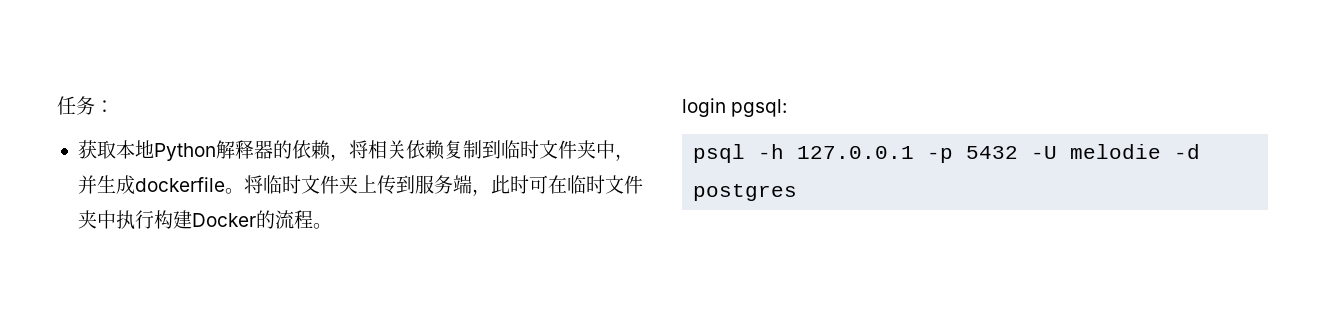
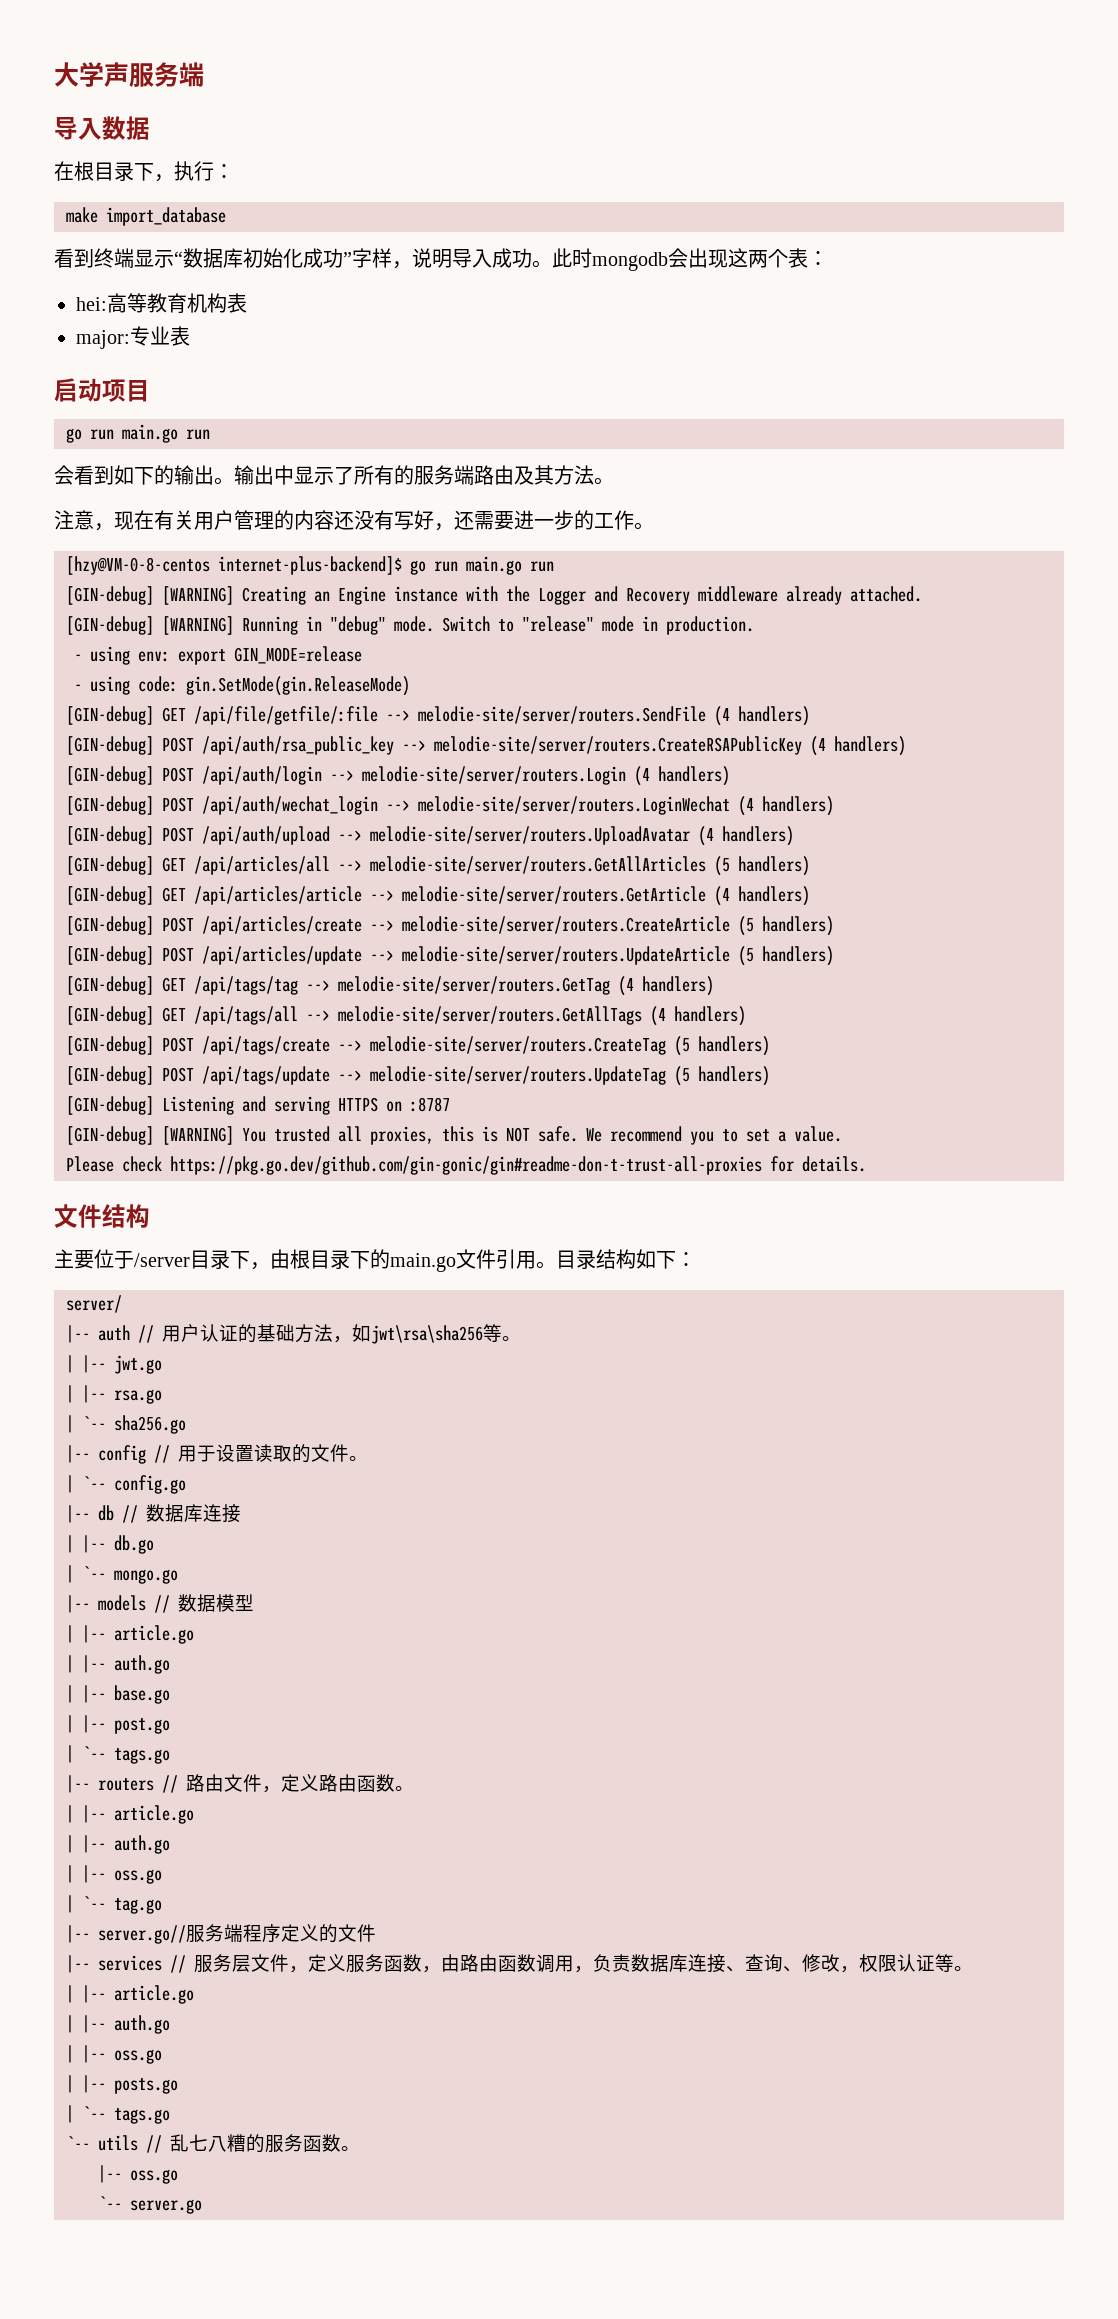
- 任务：
- 获取本地Python解释器的依赖，将相关依赖复制到临时文件夹中，并生成dockerfile。将临时文件夹上传到服务端，此时可在临时文件夹中执行构建Docker的流程。
- login pgsql:
- psql -h 127.0.0.1 -p 5432 -U melodie -d postgres
+ 大学声服务端
+ 导入数据
+ 在根目录下，执行：
+ make import_database
+ 看到终端显示“数据库初始化成功”字样，说明导入成功。此时mongodb会出现这两个表：
+ hei:高等教育机构表
+ major:专业表
+ 启动项目
+ go run main.go run
+ 会看到如下的输出。输出中显示了所有的服务端路由及其方法。
+ 注意，现在有关用户管理的内容还没有写好，还需要进一步的工作。
+ [hzy@VM-0-8-centos internet-plus-backend]$ go run main.go run
+ [GIN-debug] [WARNING] Creating an Engine instance with the Logger and Recovery middleware already attached.
+ [GIN-debug] [WARNING] Running in "debug" mode. Switch to "release" mode in production.
+ - using env: export GIN_MODE=release
+ - using code: gin.SetMode(gin.ReleaseMode)
+ [GIN-debug] GET /api/file/getfile/:file --> melodie-site/server/routers.SendFile (4 handlers)
+ [GIN-debug] POST /api/auth/rsa_public_key --> melodie-site/server/routers.CreateRSAPublicKey (4 handlers)
+ [GIN-debug] POST /api/auth/login --> melodie-site/server/routers.Login (4 handlers)
+ [GIN-debug] POST /api/auth/wechat_login --> melodie-site/server/routers.LoginWechat (4 handlers)
+ [GIN-debug] POST /api/auth/upload --> melodie-site/server/routers.UploadAvatar (4 handlers)
+ [GIN-debug] GET /api/articles/all --> melodie-site/server/routers.GetAllArticles (5 handlers)
+ [GIN-debug] GET /api/articles/article --> melodie-site/server/routers.GetArticle (4 handlers)
+ [GIN-debug] POST /api/articles/create --> melodie-site/server/routers.CreateArticle (5 handlers)
+ [GIN-debug] POST /api/articles/update --> melodie-site/server/routers.UpdateArticle (5 handlers)
+ [GIN-debug] GET /api/tags/tag --> melodie-site/server/routers.GetTag (4 handlers)
+ [GIN-debug] GET /api/tags/all --> melodie-site/server/routers.GetAllTags (4 handlers)
+ [GIN-debug] POST /api/tags/create --> melodie-site/server/routers.CreateTag (5 handlers)
+ [GIN-debug] POST /api/tags/update --> melodie-site/server/routers.UpdateTag (5 handlers)
+ [GIN-debug] Listening and serving HTTPS on :8787
+ [GIN-debug] [WARNING] You trusted all proxies, this is NOT safe. We recommend you to set a value.
+ Please check https://pkg.go.dev/github.com/gin-gonic/gin#readme-don-t-trust-all-proxies for details.
+ 文件结构
+ 主要位于/server目录下，由根目录下的main.go文件引用。目录结构如下：
+ server/
+ |-- auth // 用户认证的基础方法，如jwt\rsa\sha256等。
+ | |-- jwt.go
+ | |-- rsa.go
+ | `-- sha256.go
+ |-- config // 用于设置读取的文件。
+ | `-- config.go
+ |-- db // 数据库连接
+ | |-- db.go
+ | `-- mongo.go
+ |-- models // 数据模型
+ | |-- article.go
+ | |-- auth.go
+ | |-- base.go
+ | |-- post.go
+ | `-- tags.go
+ |-- routers // 路由文件，定义路由函数。
+ | |-- article.go
+ | |-- auth.go
+ | |-- oss.go
+ | `-- tag.go
+ |-- server.go//服务端程序定义的文件
+ |-- services // 服务层文件，定义服务函数，由路由函数调用，负责数据库连接、查询、修改，权限认证等。
+ | |-- article.go
+ | |-- auth.go
+ | |-- oss.go
+ | |-- posts.go
+ | `-- tags.go
+ `-- utils // 乱七八糟的服务函数。
+ |-- oss.go
+ `-- server.go

